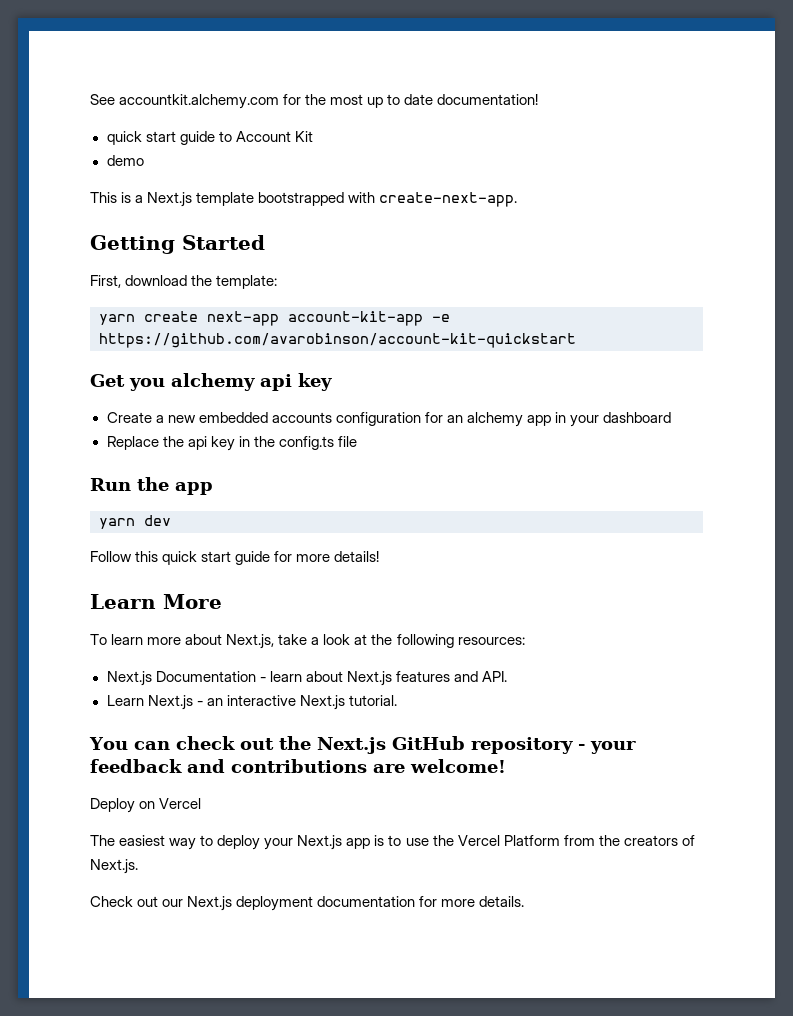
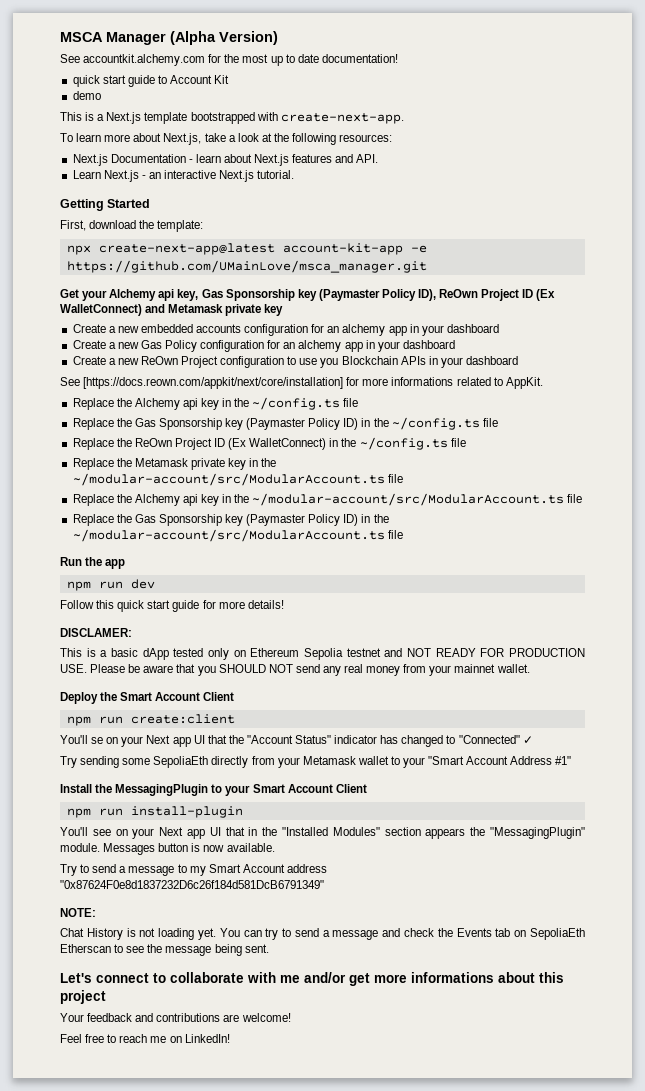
+ MSCA Manager (Alpha Version)
- Getting Started
- First, download the template:
- yarn create next-app account-kit-app -e https://github.com/avarobinson/account-kit-quickstart
- Get you alchemy api key
- Create a new embedded accounts configuration for an alchemy app in your dashboard
- Replace the api key in the config.ts file
- Run the app
- yarn dev
- Follow this quick start guide for more details!
- Learn More
- You can check out the Next.js GitHub repository - your feedback and contributions are welcome!
+ Getting Started
+ First, download the template:
+ npx create-next-app@latest account-kit-app -e https://github.com/UMainLove/msca_manager.git
+ Get your Alchemy api key, Gas Sponsorship key (Paymaster Policy ID), ReOwn Project ID (Ex WalletConnect) and Metamask private key
+ Create a new embedded accounts configuration for an alchemy app in your dashboard
+ Create a new Gas Policy configuration for an alchemy app in your dashboard
+ Create a new ReOwn Project configuration to use you Blockchain APIs in your dashboard
+ See [https://docs.reown.com/appkit/next/core/installation] for more informations related to AppKit.
+ Replace the Alchemy api key in the ~/config.ts file
+ Replace the Gas Sponsorship key (Paymaster Policy ID) in the ~/config.ts file
+ Replace the ReOwn Project ID (Ex WalletConnect) in the ~/config.ts file
+ Replace the Metamask private key in the ~/modular-account/src/ModularAccount.ts file
+ Replace the Alchemy api key in the ~/modular-account/src/ModularAccount.ts file
+ Replace the Gas Sponsorship key (Paymaster Policy ID) in the ~/modular-account/src/ModularAccount.ts file
+ Run the app
+ npm run dev
+ Follow this quick start guide for more details!
+ DISCLAMER:
+ This is a basic dApp tested only on Ethereum Sepolia testnet and NOT READY FOR PRODUCTION USE. Please be aware that you SHOULD NOT send any real money from your mainnet wallet.
+ Deploy the Smart Account Client
+ npm run create:client
+ You'll se on your Next app UI that the "Account Status" indicator has changed to "Connected" ✓
+ Try sending some SepoliaEth directly from your Metamask wallet to your "Smart Account Address #1"
+ Install the MessagingPlugin to your Smart Account Client
+ npm run install-plugin
+ You'll see on your Next app UI that in the "Installed Modules" section appears the "MessagingPlugin" module. Messages button is now available.
+ Try to send a message to my Smart Account address "0x87624F0e8d1837232D6c26f184d581DcB6791349"
+ NOTE:
+ Chat History is not loading yet. You can try to send a message and check the Events tab on SepoliaEth Etherscan to see the message being sent.
+ Let's connect to collaborate with me and/or get more informations about this project
+ Your feedback and contributions are welcome!
- Deploy on Vercel
- The easiest way to deploy your Next.js app is to use the Vercel Platform from the creators of Next.js.
- Check out our Next.js deployment documentation for more details.
+ Feel free to reach me on LinkedIn!

